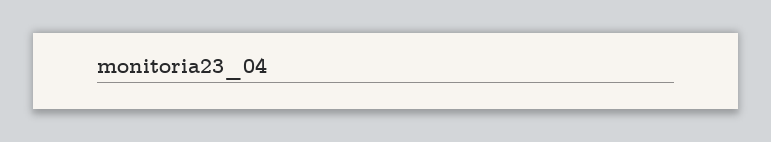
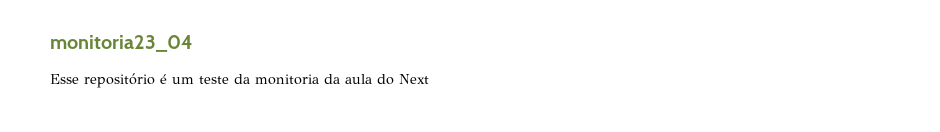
+ Esse repositório é um teste da monitoria da aula do Next

